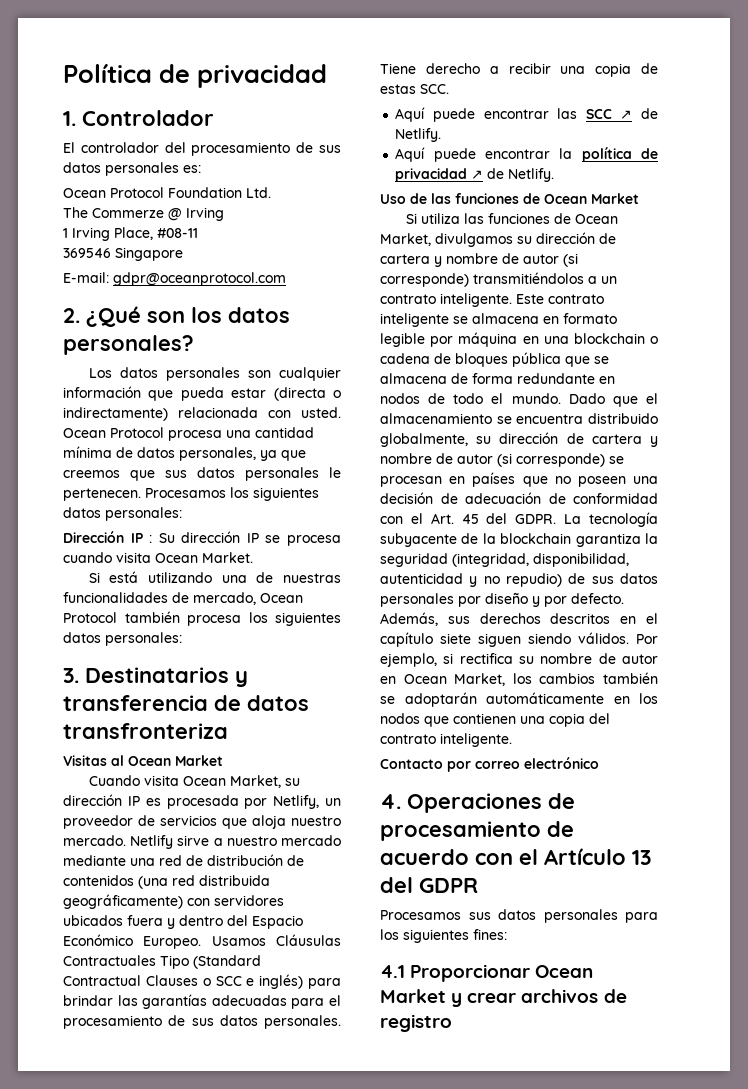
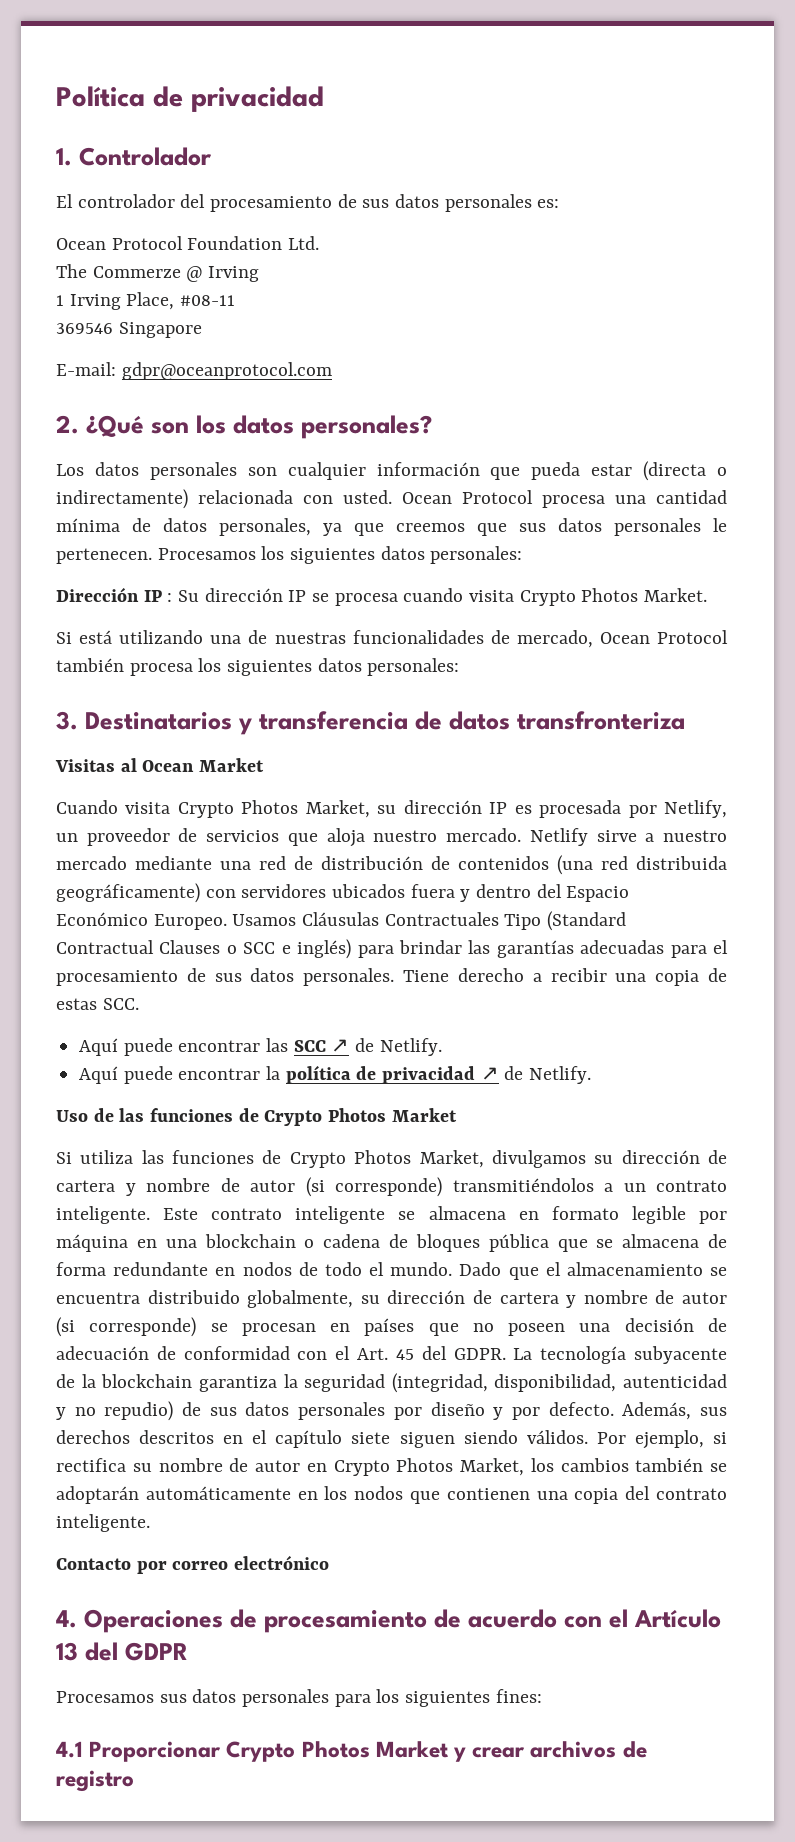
- Dirección IP : Su dirección IP se procesa cuando visita Ocean Market.
+ Dirección IP : Su dirección IP se procesa cuando visita Crypto Photos Market.
- Cuando visita Ocean Market, su dirección IP es procesada por Netlify, un proveedor de servicios que aloja nuestro mercado.
+ Cuando visita Crypto Photos Market, su dirección IP es procesada por Netlify, un proveedor de servicios que aloja nuestro mercado.
- Uso de las funciones de Ocean Market
+ Uso de las funciones de Crypto Photos Market
- Si utiliza las funciones de Ocean Market, divulgamos su dirección de cartera y nombre de autor (si corresponde) transmitiéndolos a un contrato inteligente.
+ Si utiliza las funciones de Crypto Photos Market, divulgamos su dirección de cartera y nombre de autor (si corresponde) transmitiéndolos a un contrato inteligente.
- Por ejemplo, si rectifica su nombre de autor en Ocean Market, los cambios también se adoptarán automáticamente en los nodos que contienen una copia del contrato inteligente.
+ Por ejemplo, si rectifica su nombre de autor en Crypto Photos Market, los cambios también se adoptarán automáticamente en los nodos que contienen una copia del contrato inteligente.
- 4.1 Proporcionar Ocean Market y crear archivos de registro
+ 4.1 Proporcionar Crypto Photos Market y crear archivos de registro

